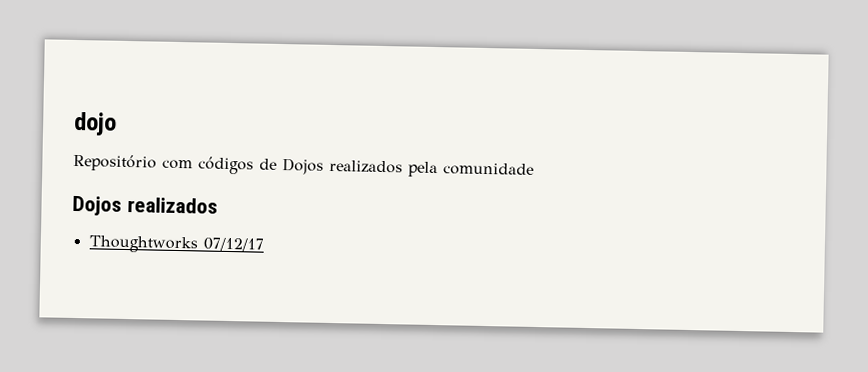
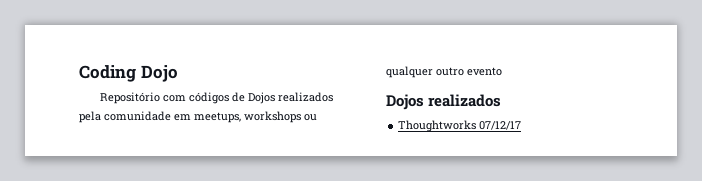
- dojo
+ Coding Dojo
- Repositório com códigos de Dojos realizados pela comunidade
+ Repositório com códigos de Dojos realizados pela comunidade em meetups, workshops ou qualquer outro evento

